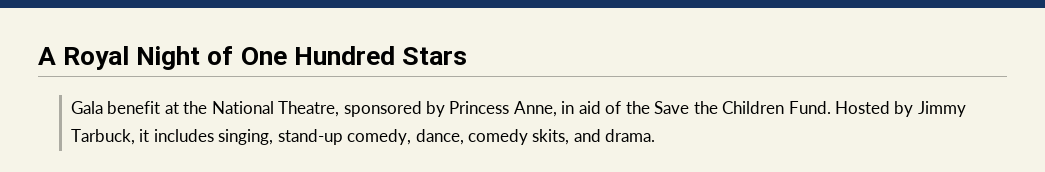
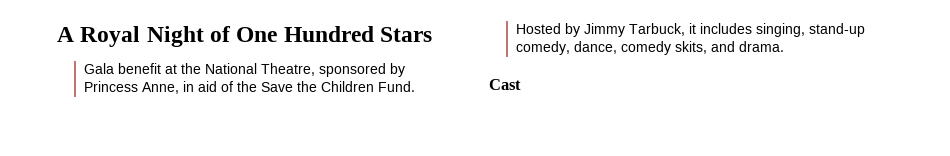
+ Cast

